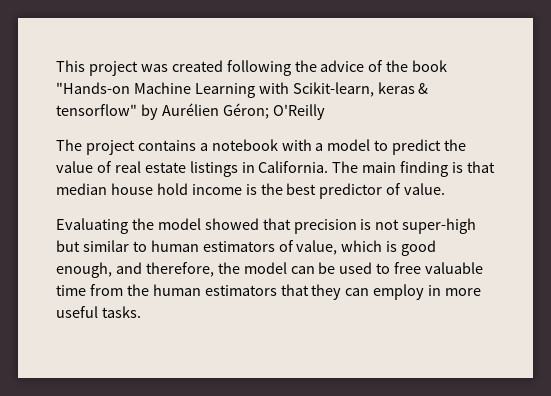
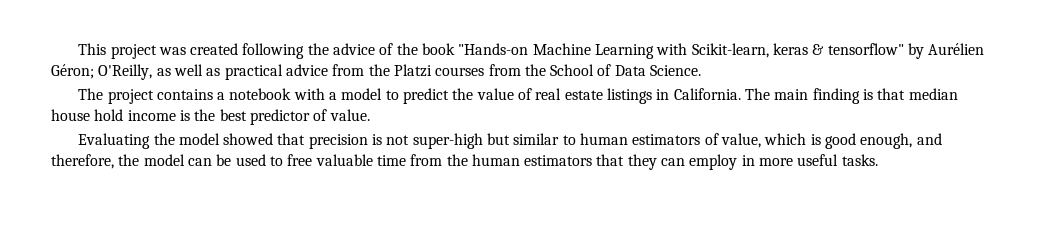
- This project was created following the advice of the book "Hands-on Machine Learning with Scikit-learn, keras & tensorflow" by Aurélien Géron; O'Reilly
+ This project was created following the advice of the book "Hands-on Machine Learning with Scikit-learn, keras & tensorflow" by Aurélien Géron; O'Reilly, as well as practical advice from the Platzi courses from the School of Data Science.

